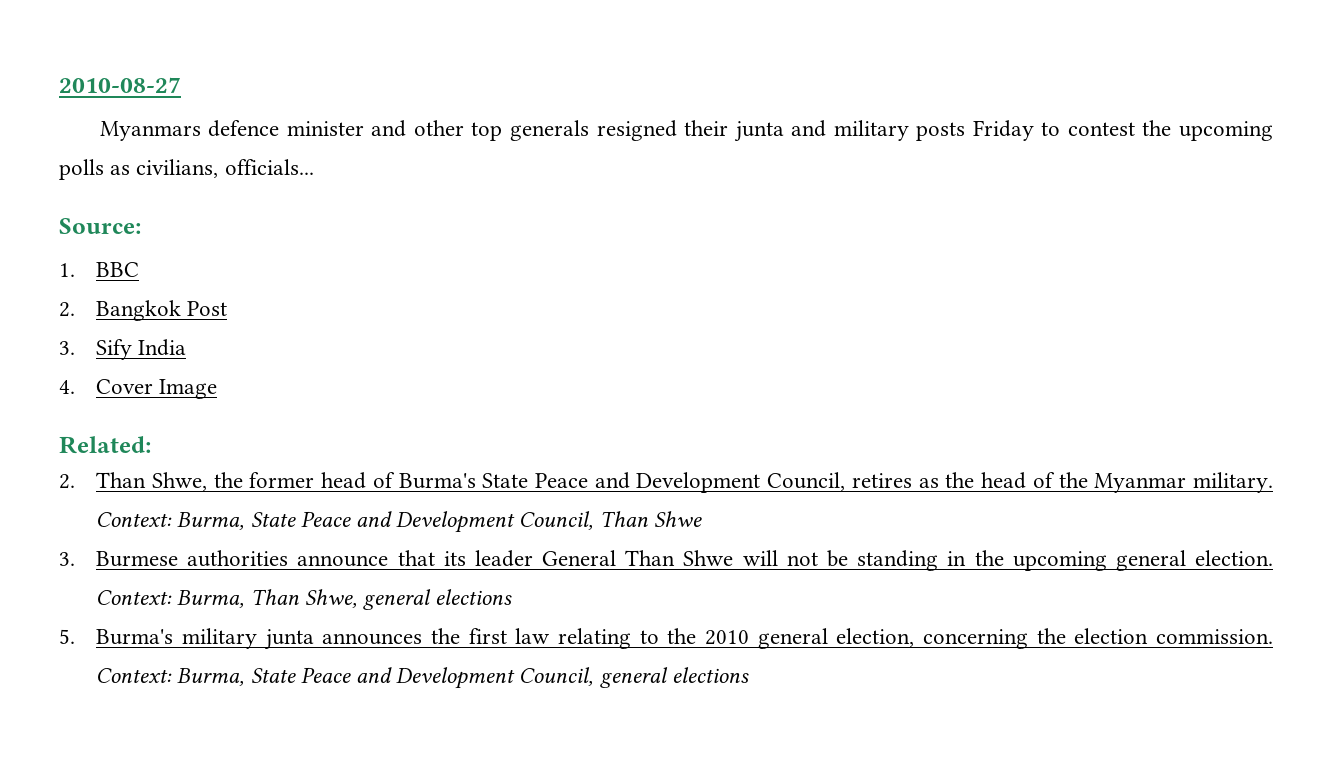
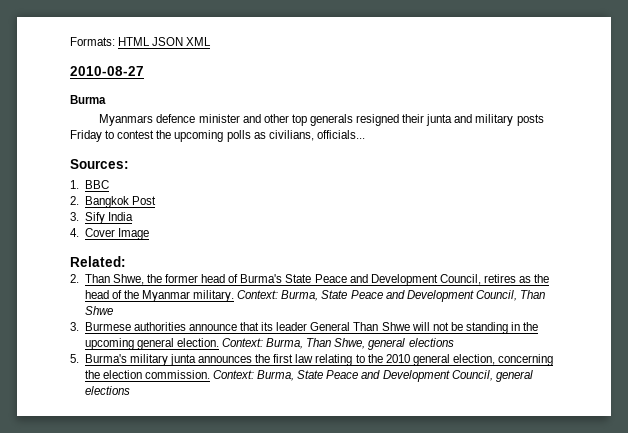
+ Formats: HTML JSON XML
+ Burma
- Source:
+ Sources:

